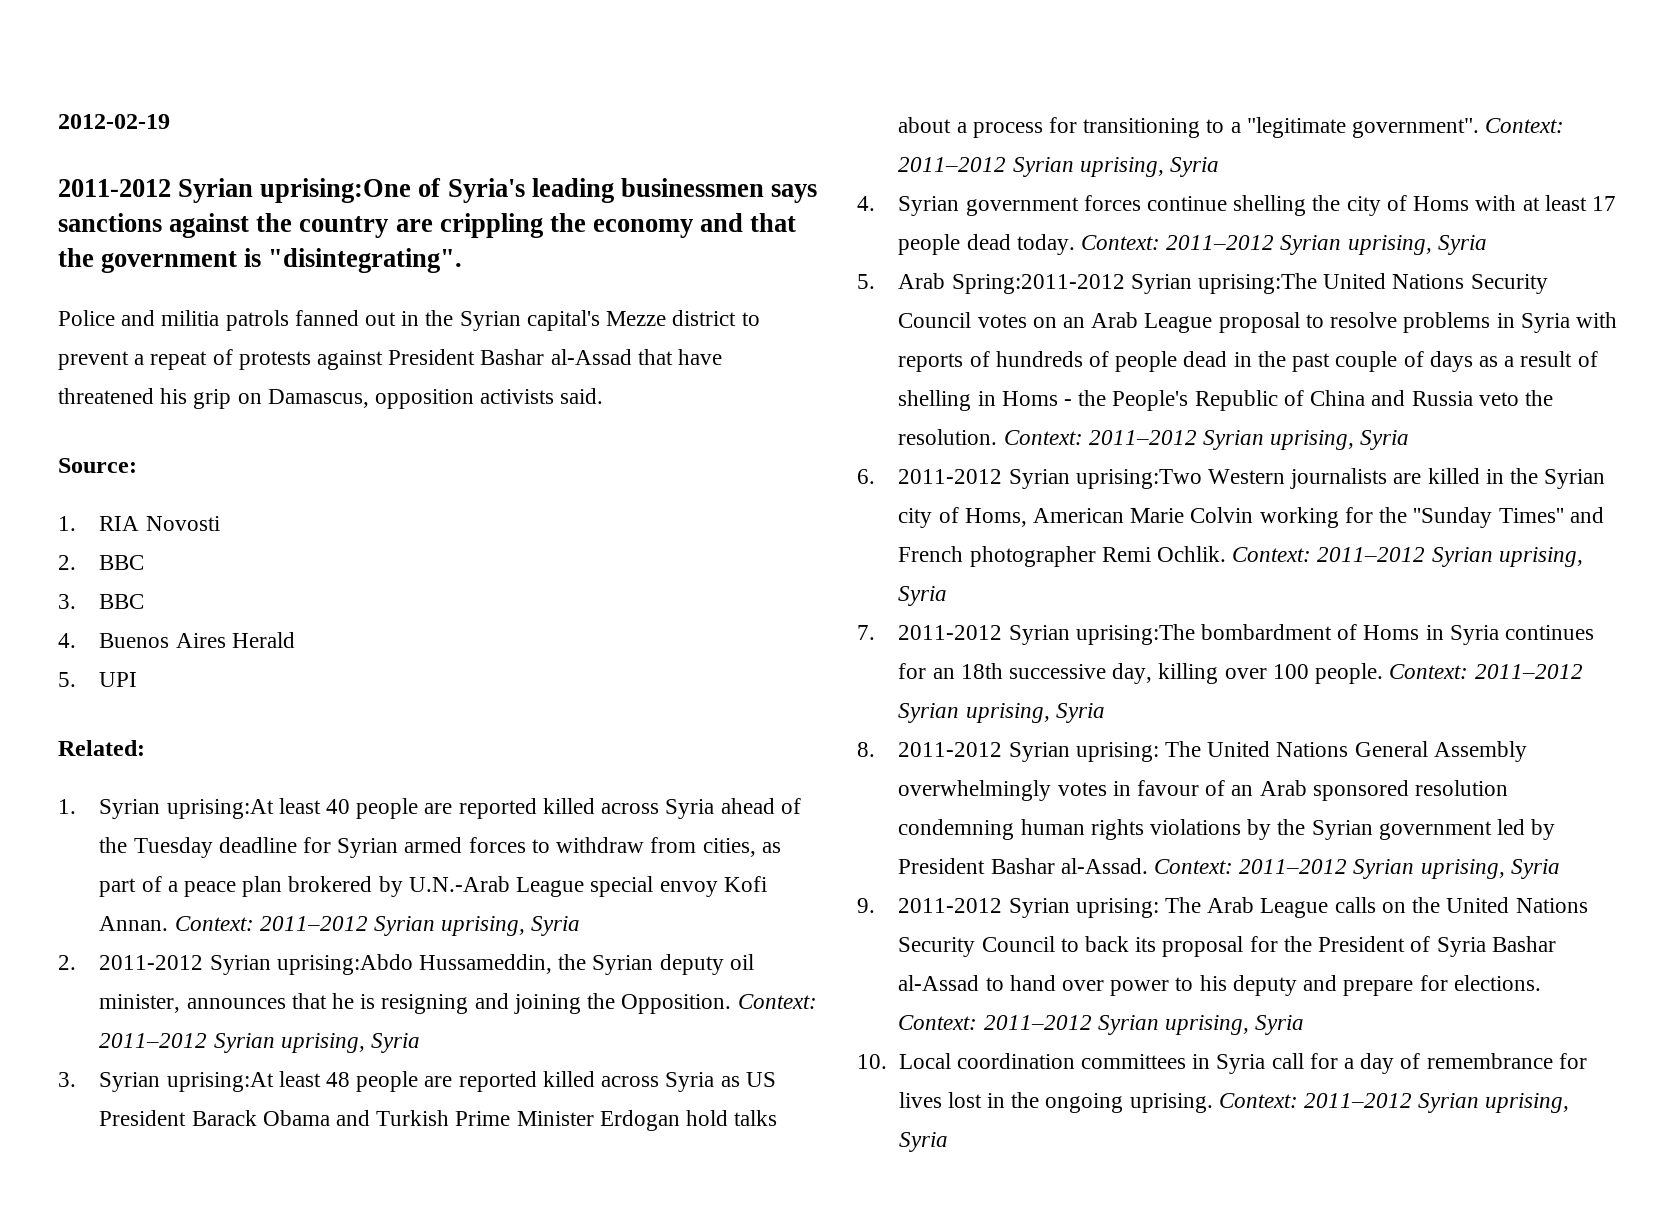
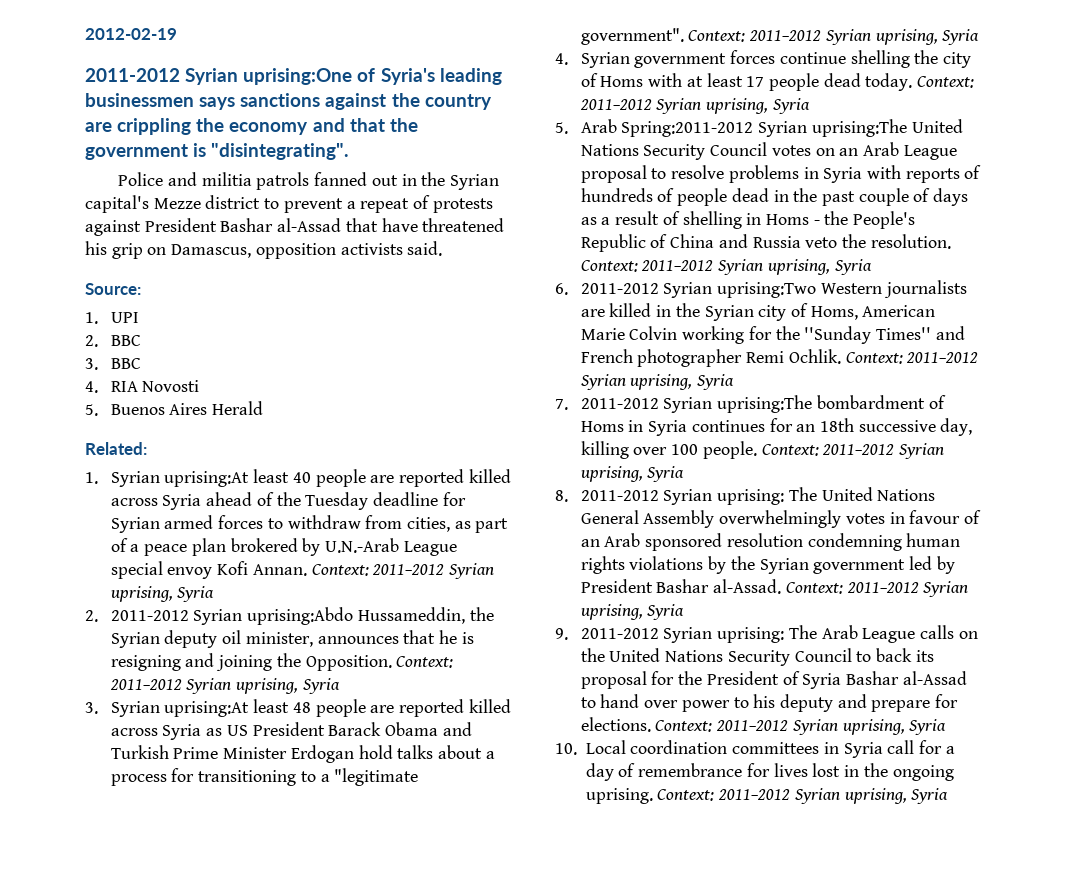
- 1. RIA Novosti
+ 1. UPI
- 4. Buenos Aires Herald
+ 4. RIA Novosti
+ 5. Buenos Aires Herald
- 5. UPI

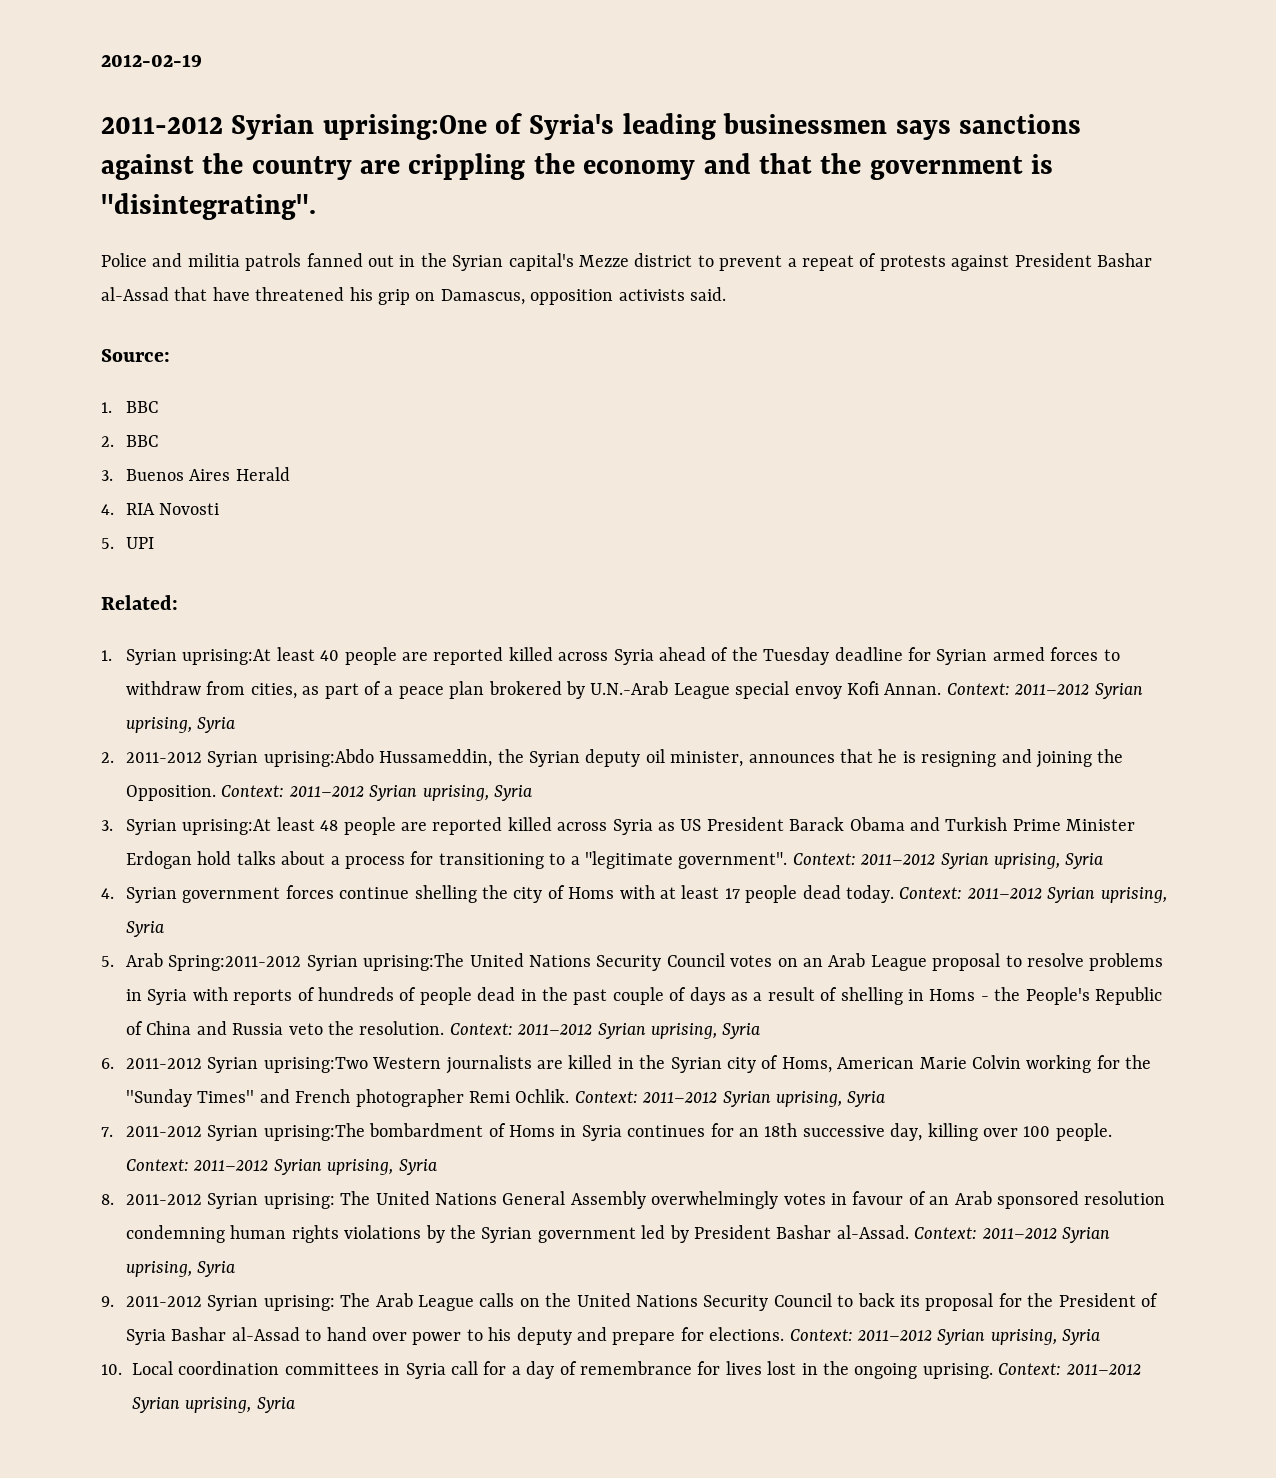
- 1. UPI
+ 1. BBC
  2. BBC
- 3. BBC
+ 3. Buenos Aires Herald
- 5. Buenos Aires Herald
+ 5. UPI

